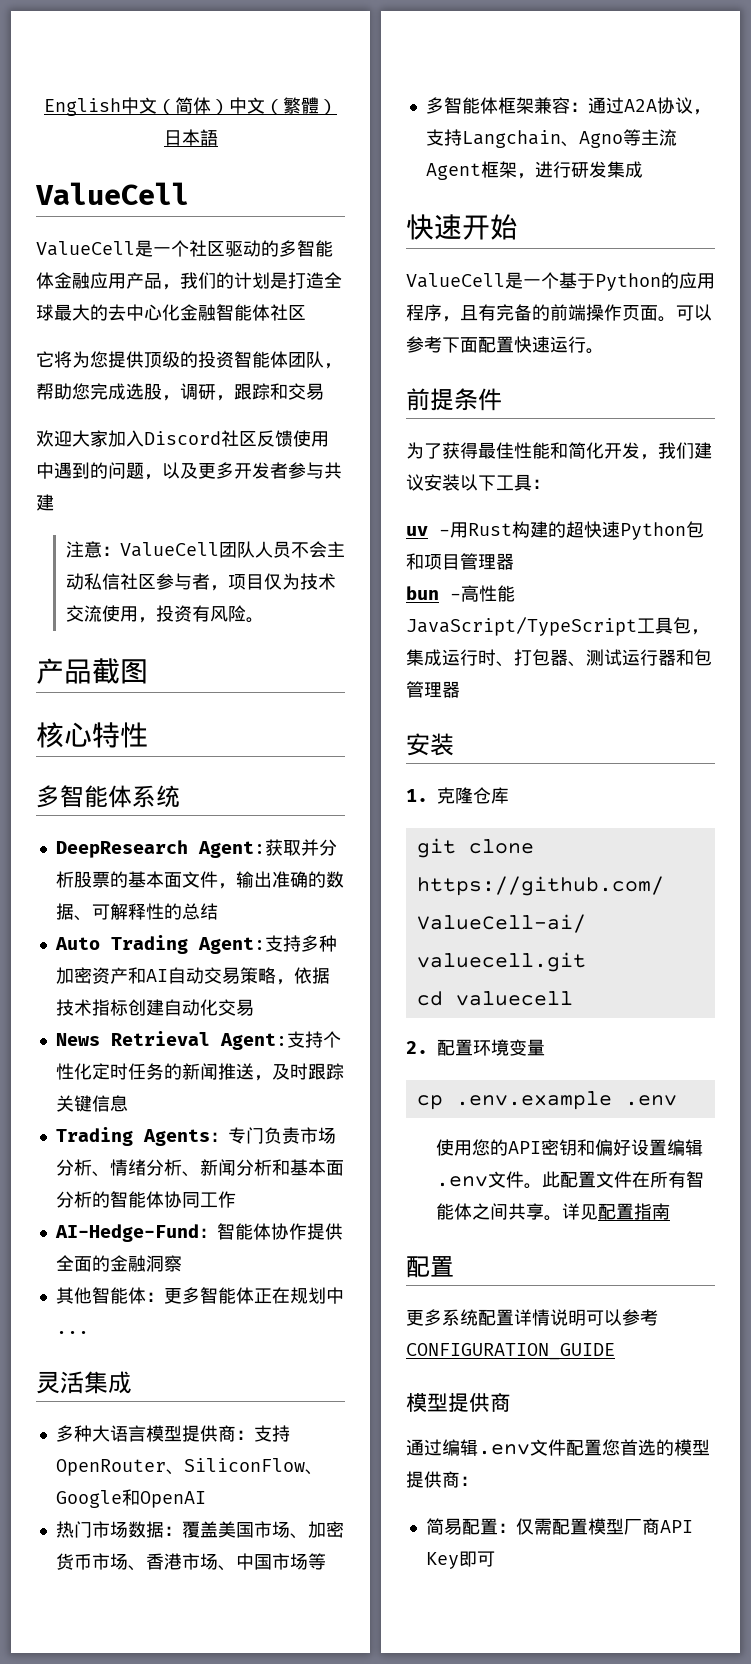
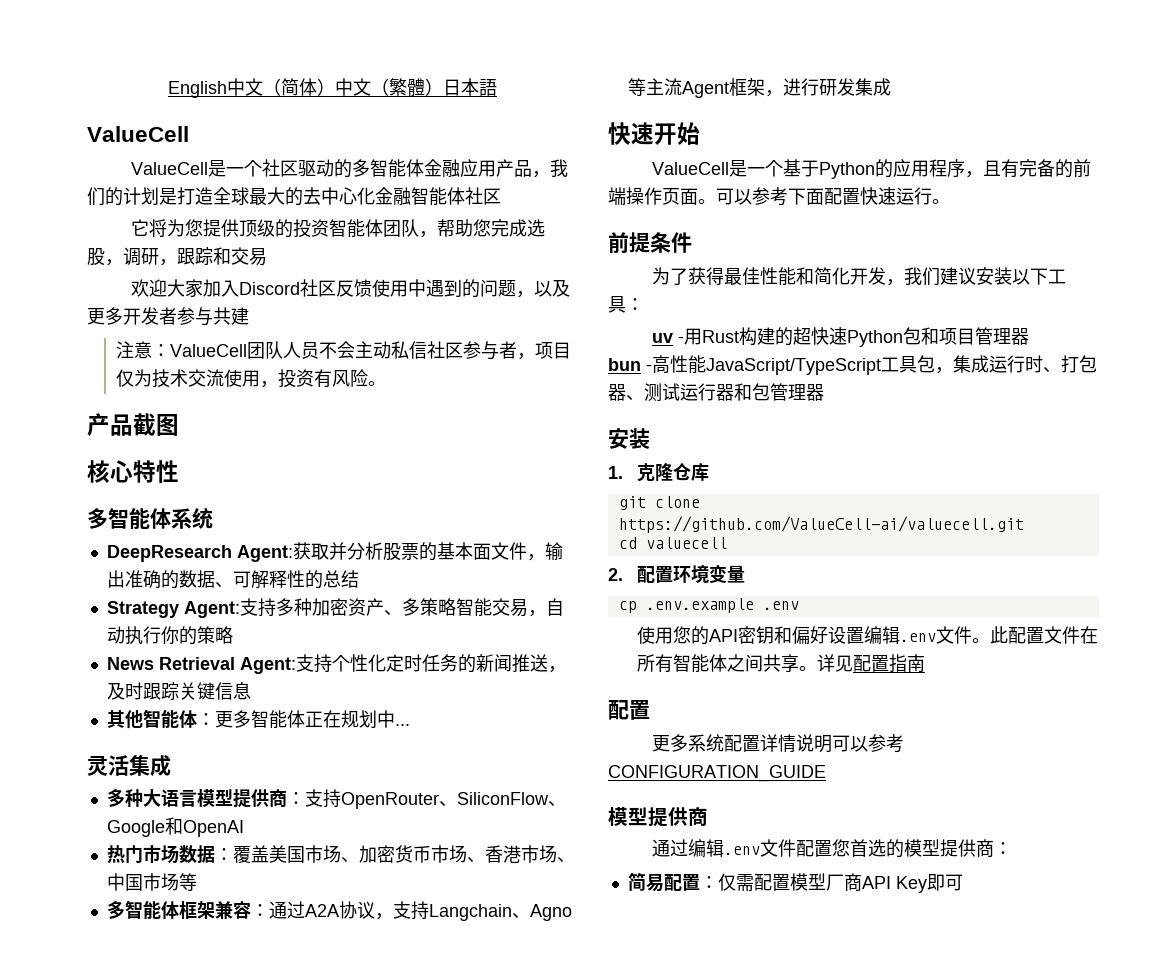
- Auto Trading Agent:支持多种加密资产和AI自动交易策略，依据技术指标创建自动化交易
+ Strategy Agent:支持多种加密资产、多策略智能交易，自动执行你的策略
- Trading Agents：专门负责市场分析、情绪分析、新闻分析和基本面分析的智能体协同工作
- AI-Hedge-Fund：智能体协作提供全面的金融洞察

